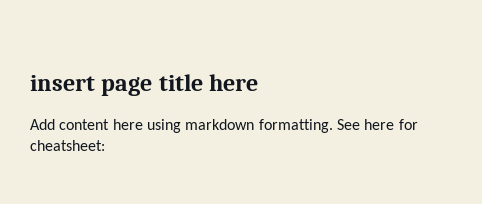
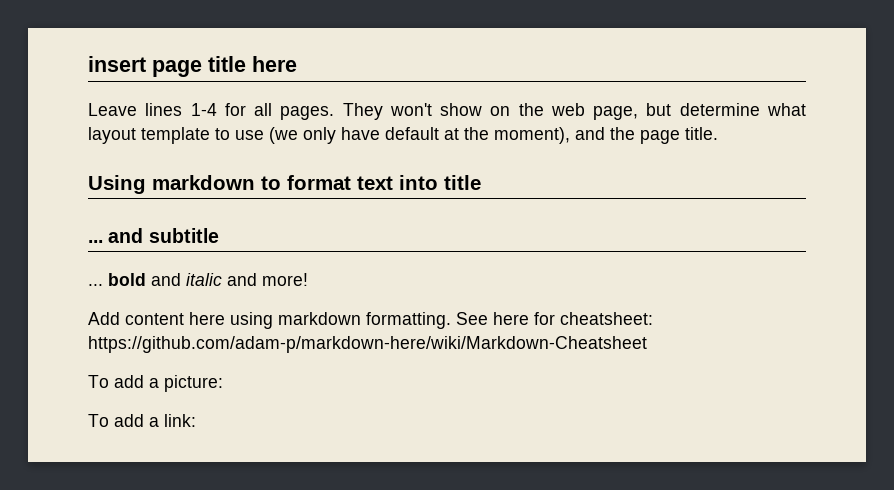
+ Leave lines 1-4 for all pages. They won't show on the web page, but determine what layout template to use (we only have default at the moment), and the page title.
+ Using markdown to format text into title
+ ... and subtitle
+ ... bold and italic and more!
- See here for cheatsheet:
+ See here for cheatsheet: https://github.com/adam-p/markdown-here/wiki/Markdown-Cheatsheet
+ To add a picture:
+ To add a link:

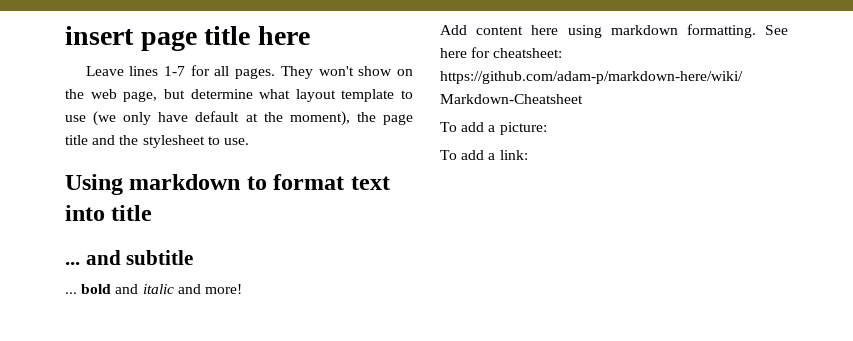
- Leave lines 1-4 for all pages.
+ Leave lines 1-7 for all pages.
- They won't show on the web page, but determine what layout template to use (we only have default at the moment), and the page title.
+ They won't show on the web page, but determine what layout template to use (we only have default at the moment), the page title and the stylesheet to use.

